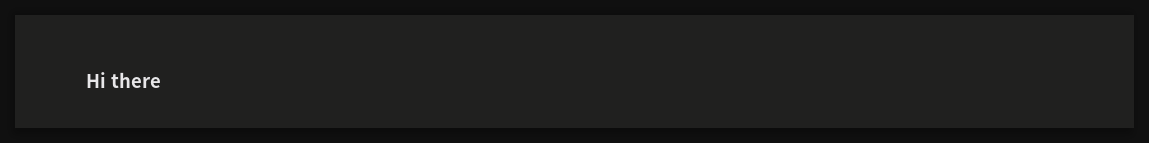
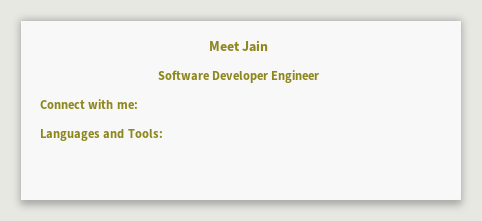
- Hi there
+ Meet Jain
+ Software Developer Engineer
+ Connect with me:
+ Languages and Tools:

